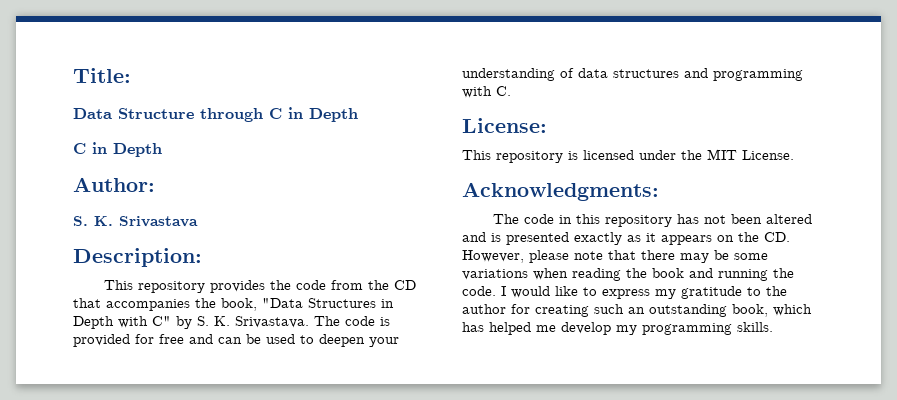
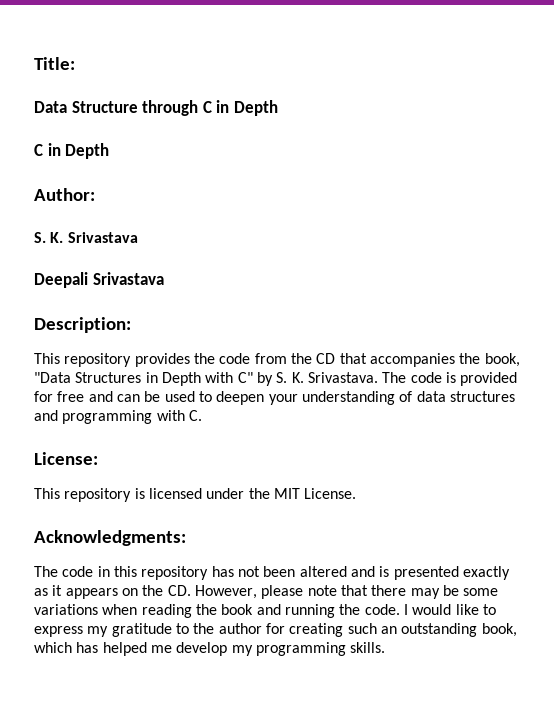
+ Deepali Srivastava

